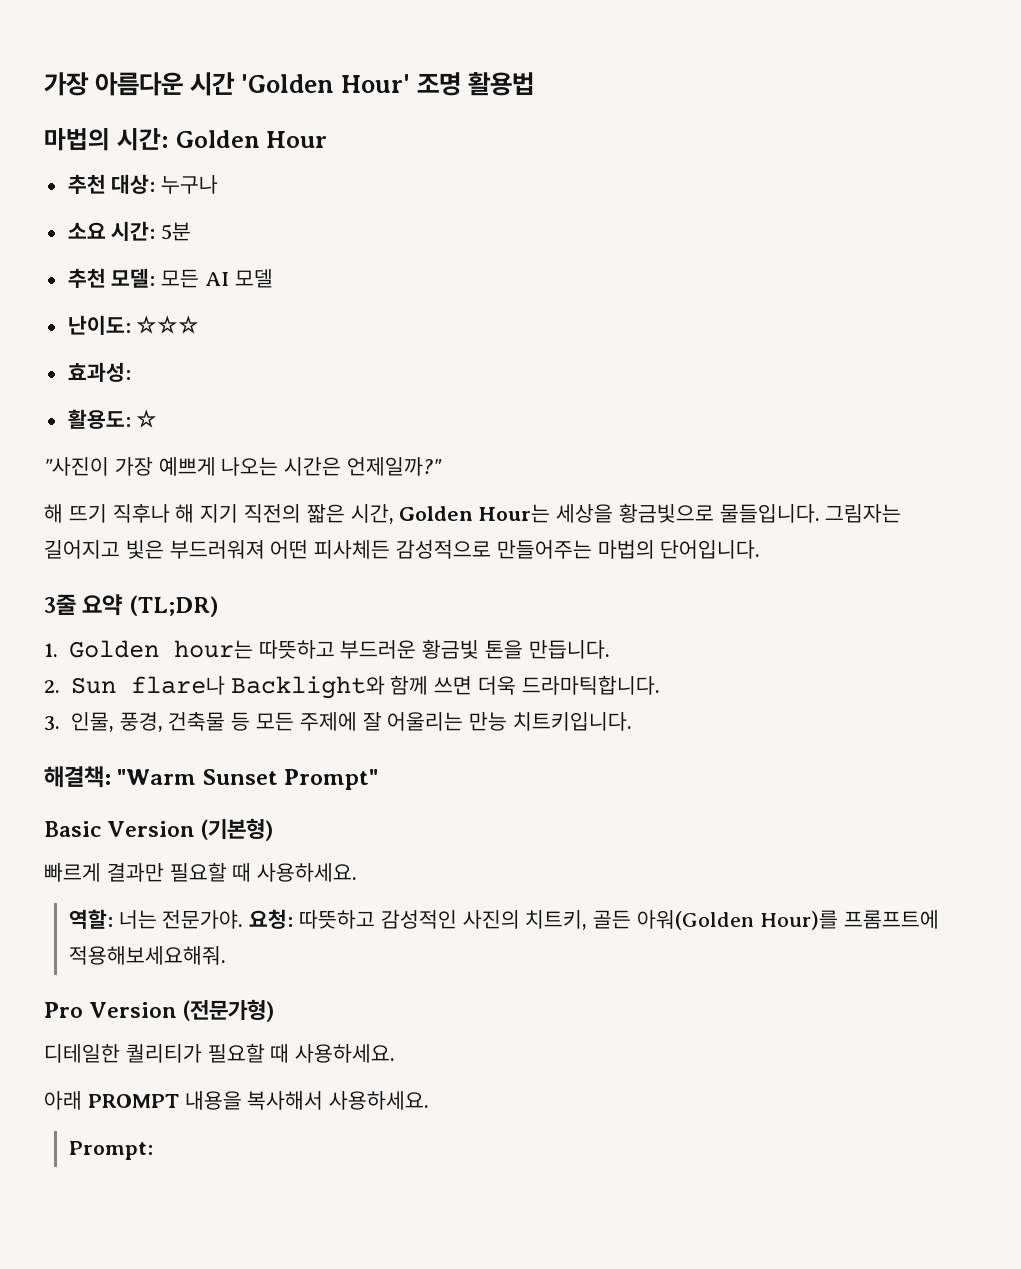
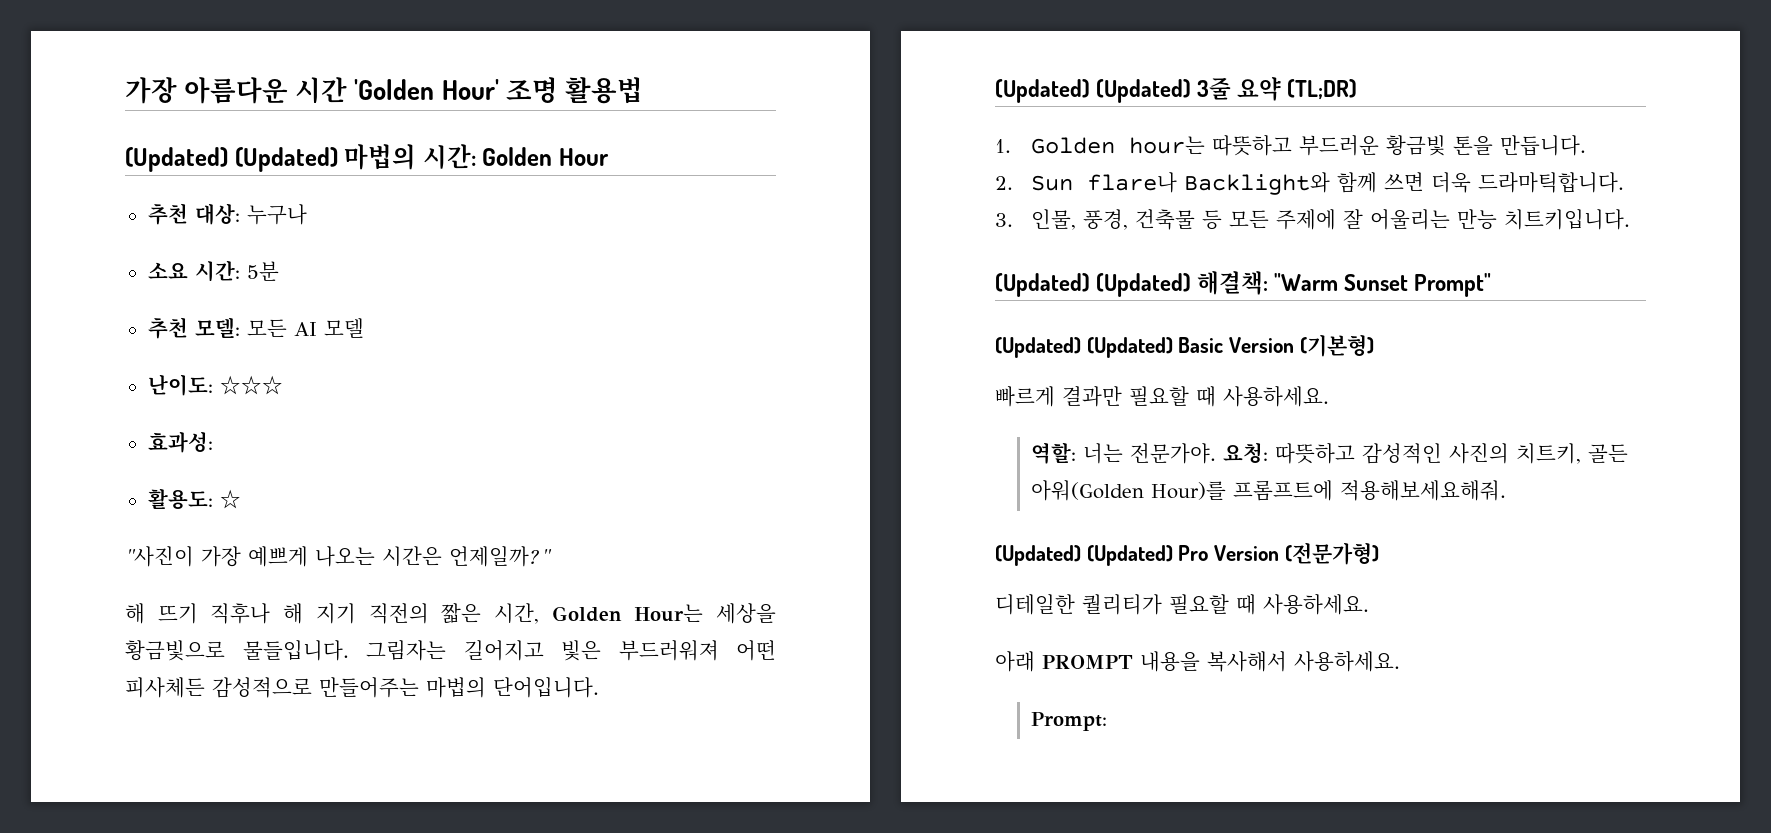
- 마법의 시간: Golden Hour
+ (Updated) (Updated) 마법의 시간: Golden Hour
- 3줄 요약 (TL;DR)
+ (Updated) (Updated) 3줄 요약 (TL;DR)
- 해결책: "Warm Sunset Prompt"
+ (Updated) (Updated) 해결책: "Warm Sunset Prompt"
- Basic Version (기본형)
+ (Updated) (Updated) Basic Version (기본형)
- Pro Version (전문가형)
+ (Updated) (Updated) Pro Version (전문가형)

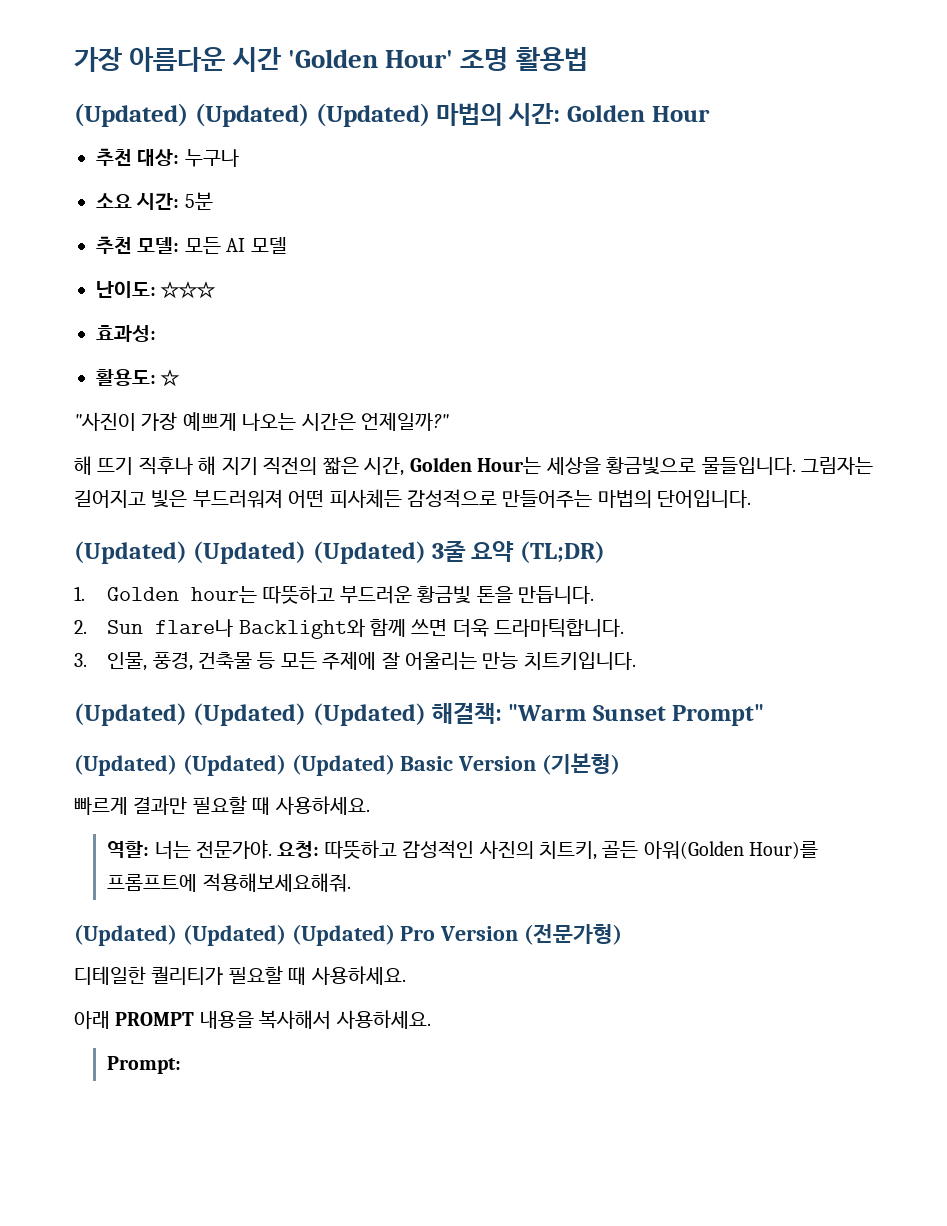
- (Updated) (Updated) 마법의 시간: Golden Hour
+ (Updated) (Updated) (Updated) 마법의 시간: Golden Hour
- (Updated) (Updated) 3줄 요약 (TL;DR)
+ (Updated) (Updated) (Updated) 3줄 요약 (TL;DR)
- (Updated) (Updated) 해결책: "Warm Sunset Prompt"
+ (Updated) (Updated) (Updated) 해결책: "Warm Sunset Prompt"
- (Updated) (Updated) Basic Version (기본형)
+ (Updated) (Updated) (Updated) Basic Version (기본형)
- (Updated) (Updated) Pro Version (전문가형)
+ (Updated) (Updated) (Updated) Pro Version (전문가형)

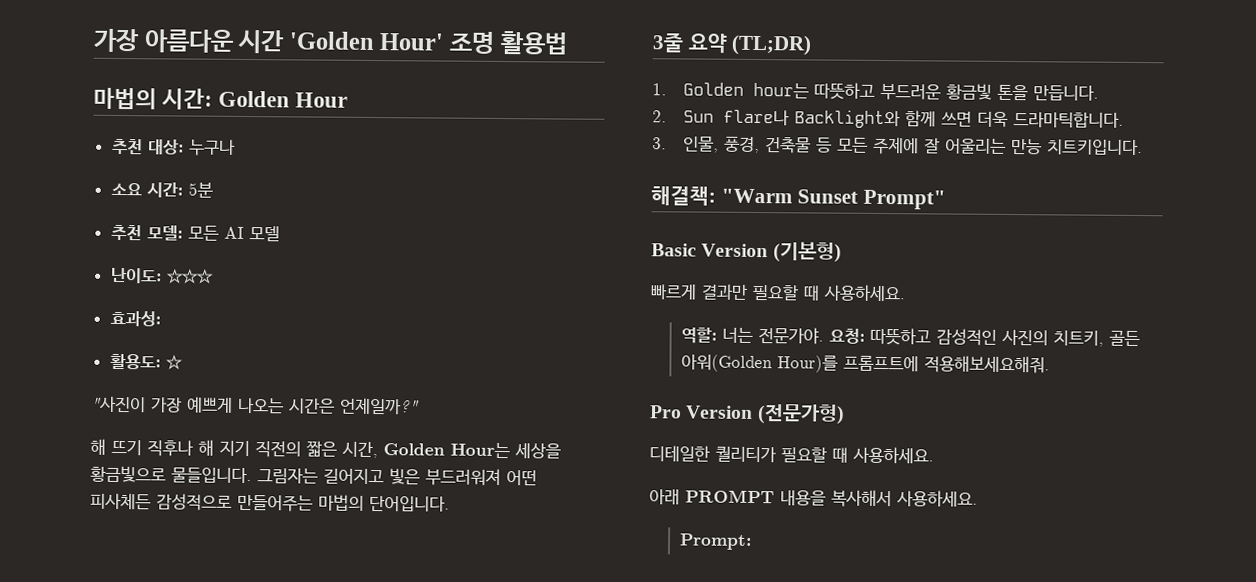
- (Updated) (Updated) (Updated) 마법의 시간: Golden Hour
+ 마법의 시간: Golden Hour
- (Updated) (Updated) (Updated) 3줄 요약 (TL;DR)
+ 3줄 요약 (TL;DR)
- (Updated) (Updated) (Updated) 해결책: "Warm Sunset Prompt"
+ 해결책: "Warm Sunset Prompt"
- (Updated) (Updated) (Updated) Basic Version (기본형)
+ Basic Version (기본형)
- (Updated) (Updated) (Updated) Pro Version (전문가형)
+ Pro Version (전문가형)

